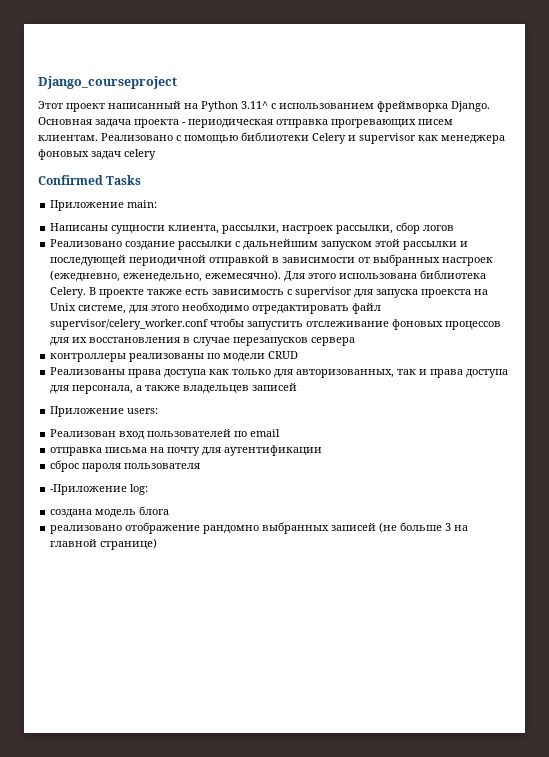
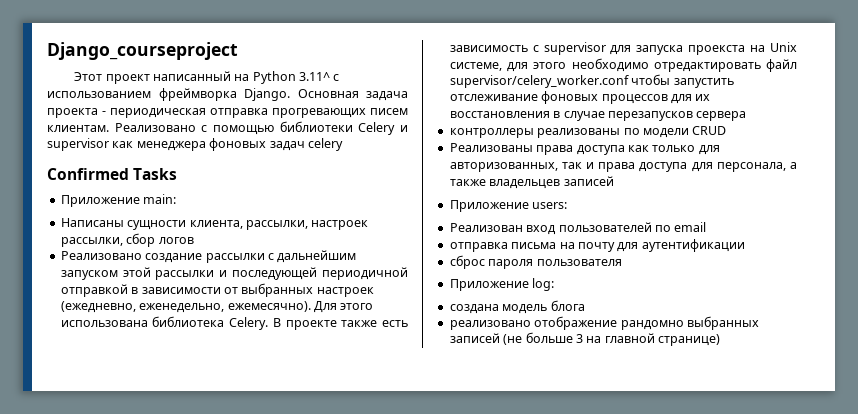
- -Приложение log:
+ Приложение log:

